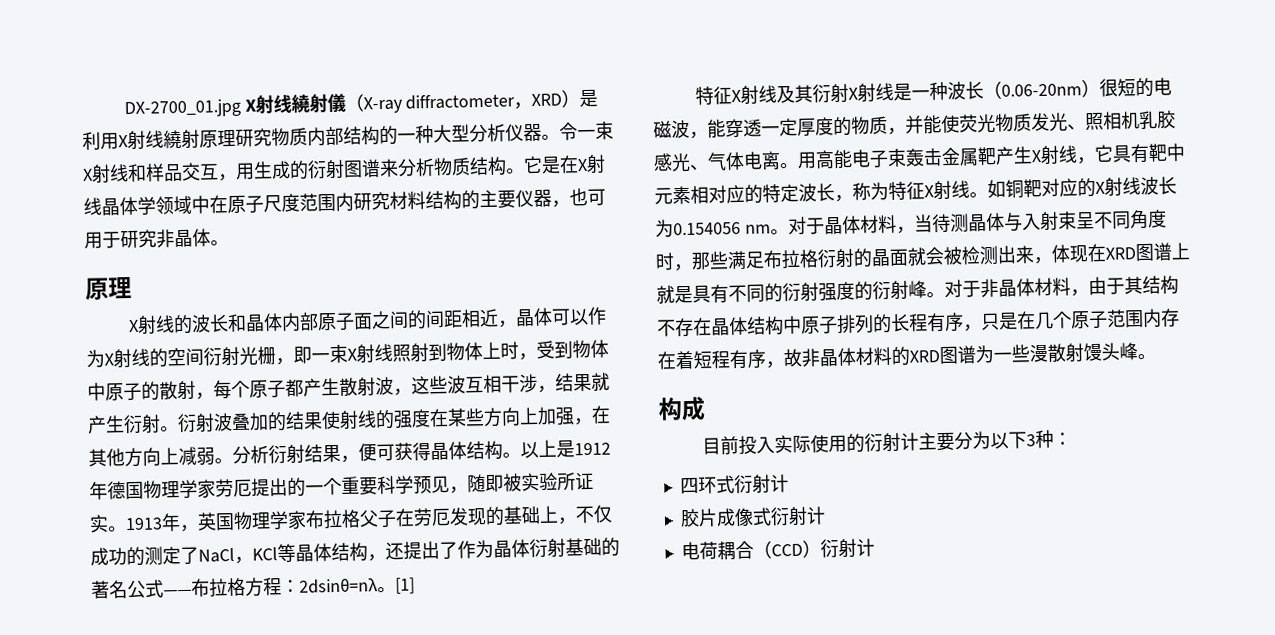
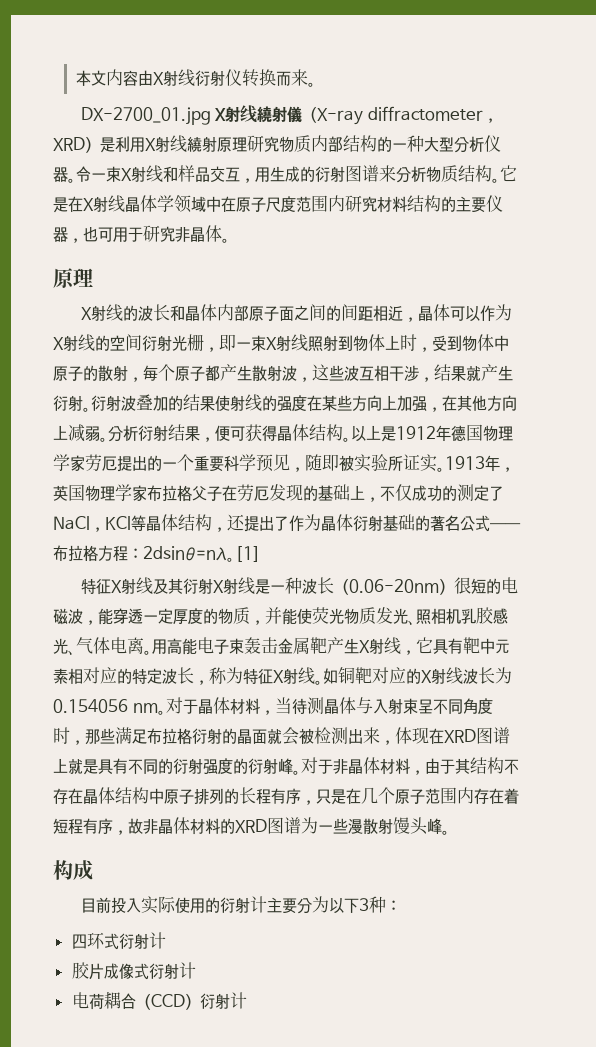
+ 本文内容由X射线衍射仪转换而来。

